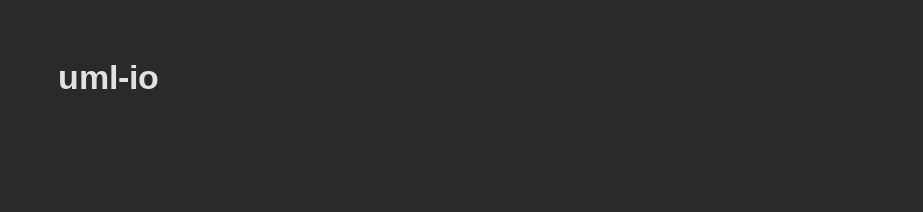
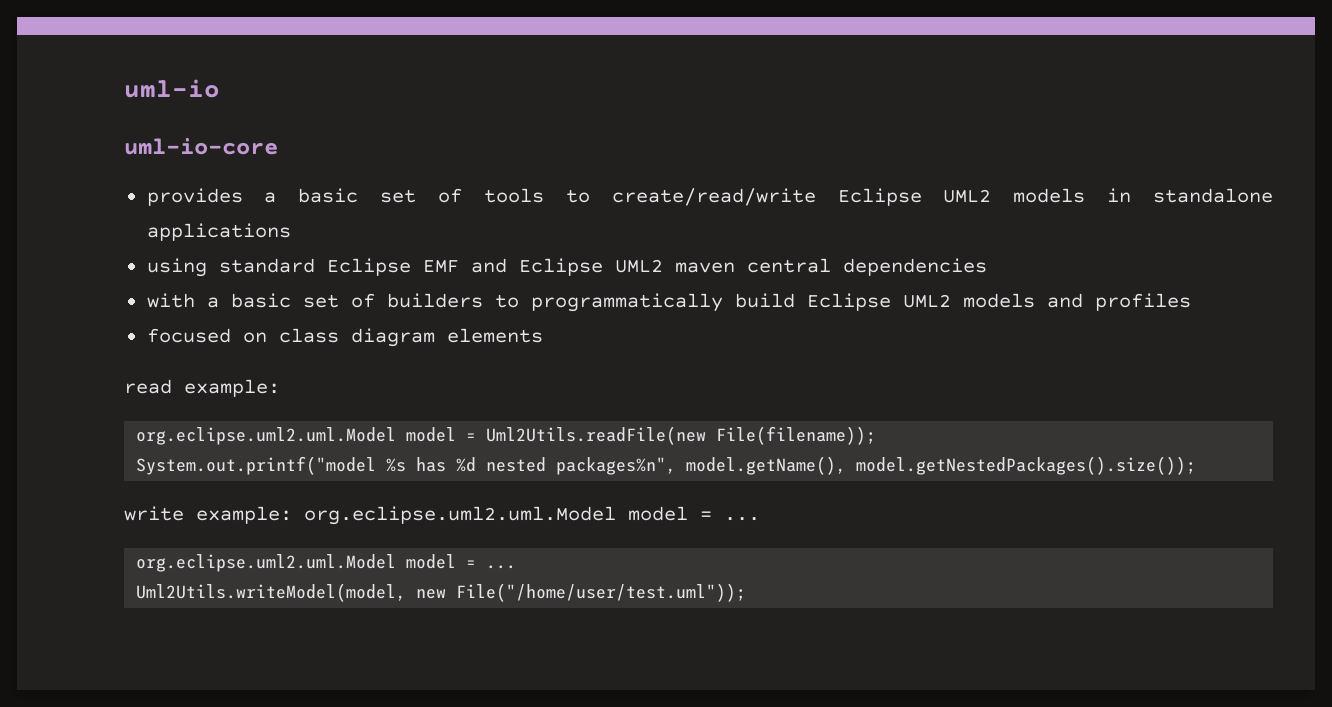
+ uml-io-core
+ provides a basic set of tools to create/read/write Eclipse UML2 models in standalone applications
+ using standard Eclipse EMF and Eclipse UML2 maven central dependencies
+ with a basic set of builders to programmatically build Eclipse UML2 models and profiles
+ focused on class diagram elements
+ read example:
+ org.eclipse.uml2.uml.Model model = Uml2Utils.readFile(new File(filename));
+ System.out.printf("model %s has %d nested packages%n", model.getName(), model.getNestedPackages().size());
+ write example: org.eclipse.uml2.uml.Model model = ...
+ org.eclipse.uml2.uml.Model model = ...
+ Uml2Utils.writeModel(model, new File("/home/user/test.uml"));

